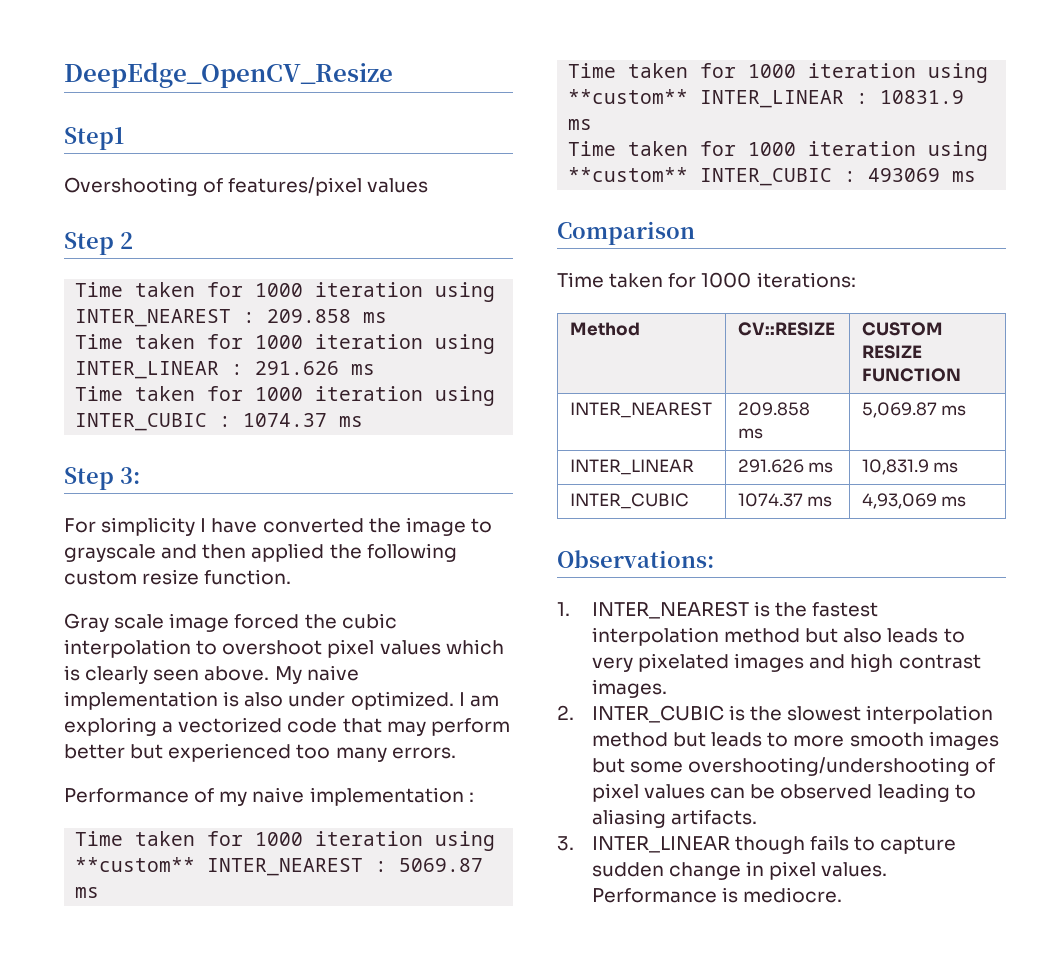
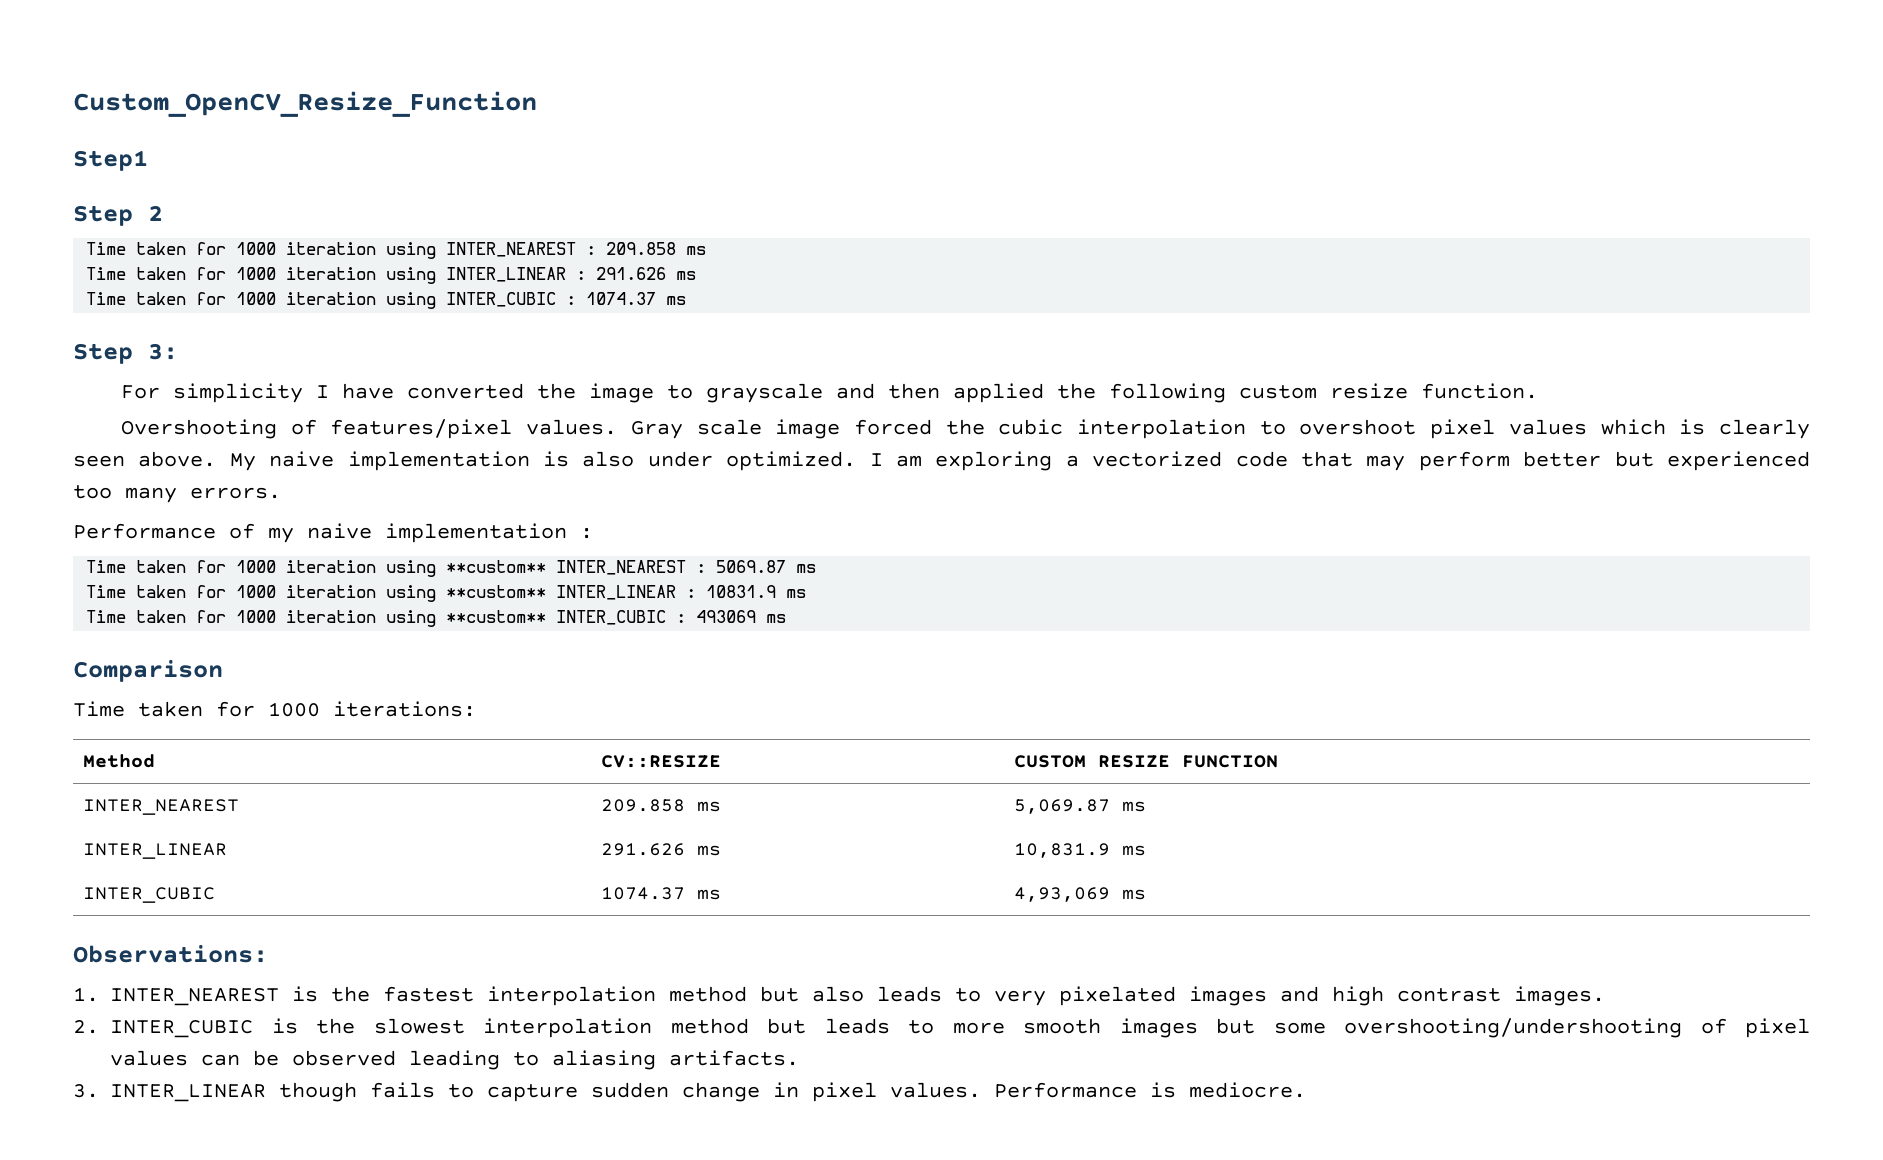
- DeepEdge_OpenCV_Resize
+ Custom_OpenCV_Resize_Function
- Overshooting of features/pixel values
+ Overshooting of features/pixel values.

